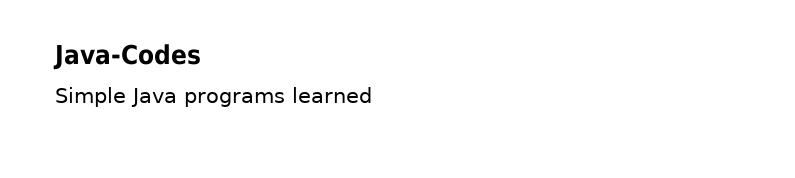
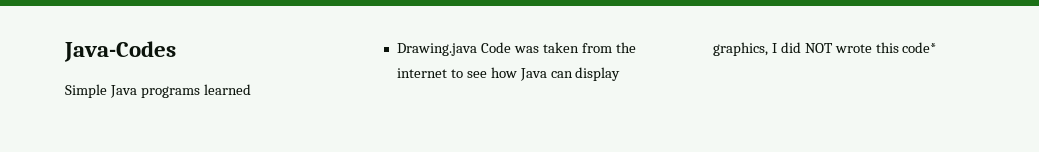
+ Drawing.java Code was taken from the internet to see how Java can display graphics, I did NOT wrote this code*

